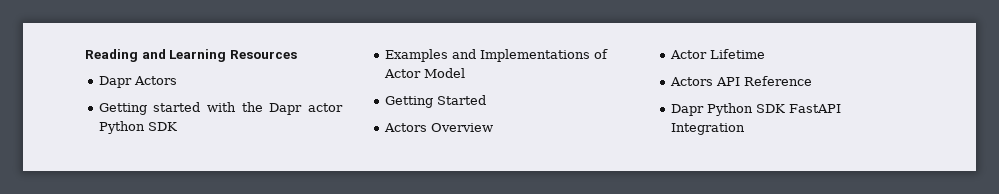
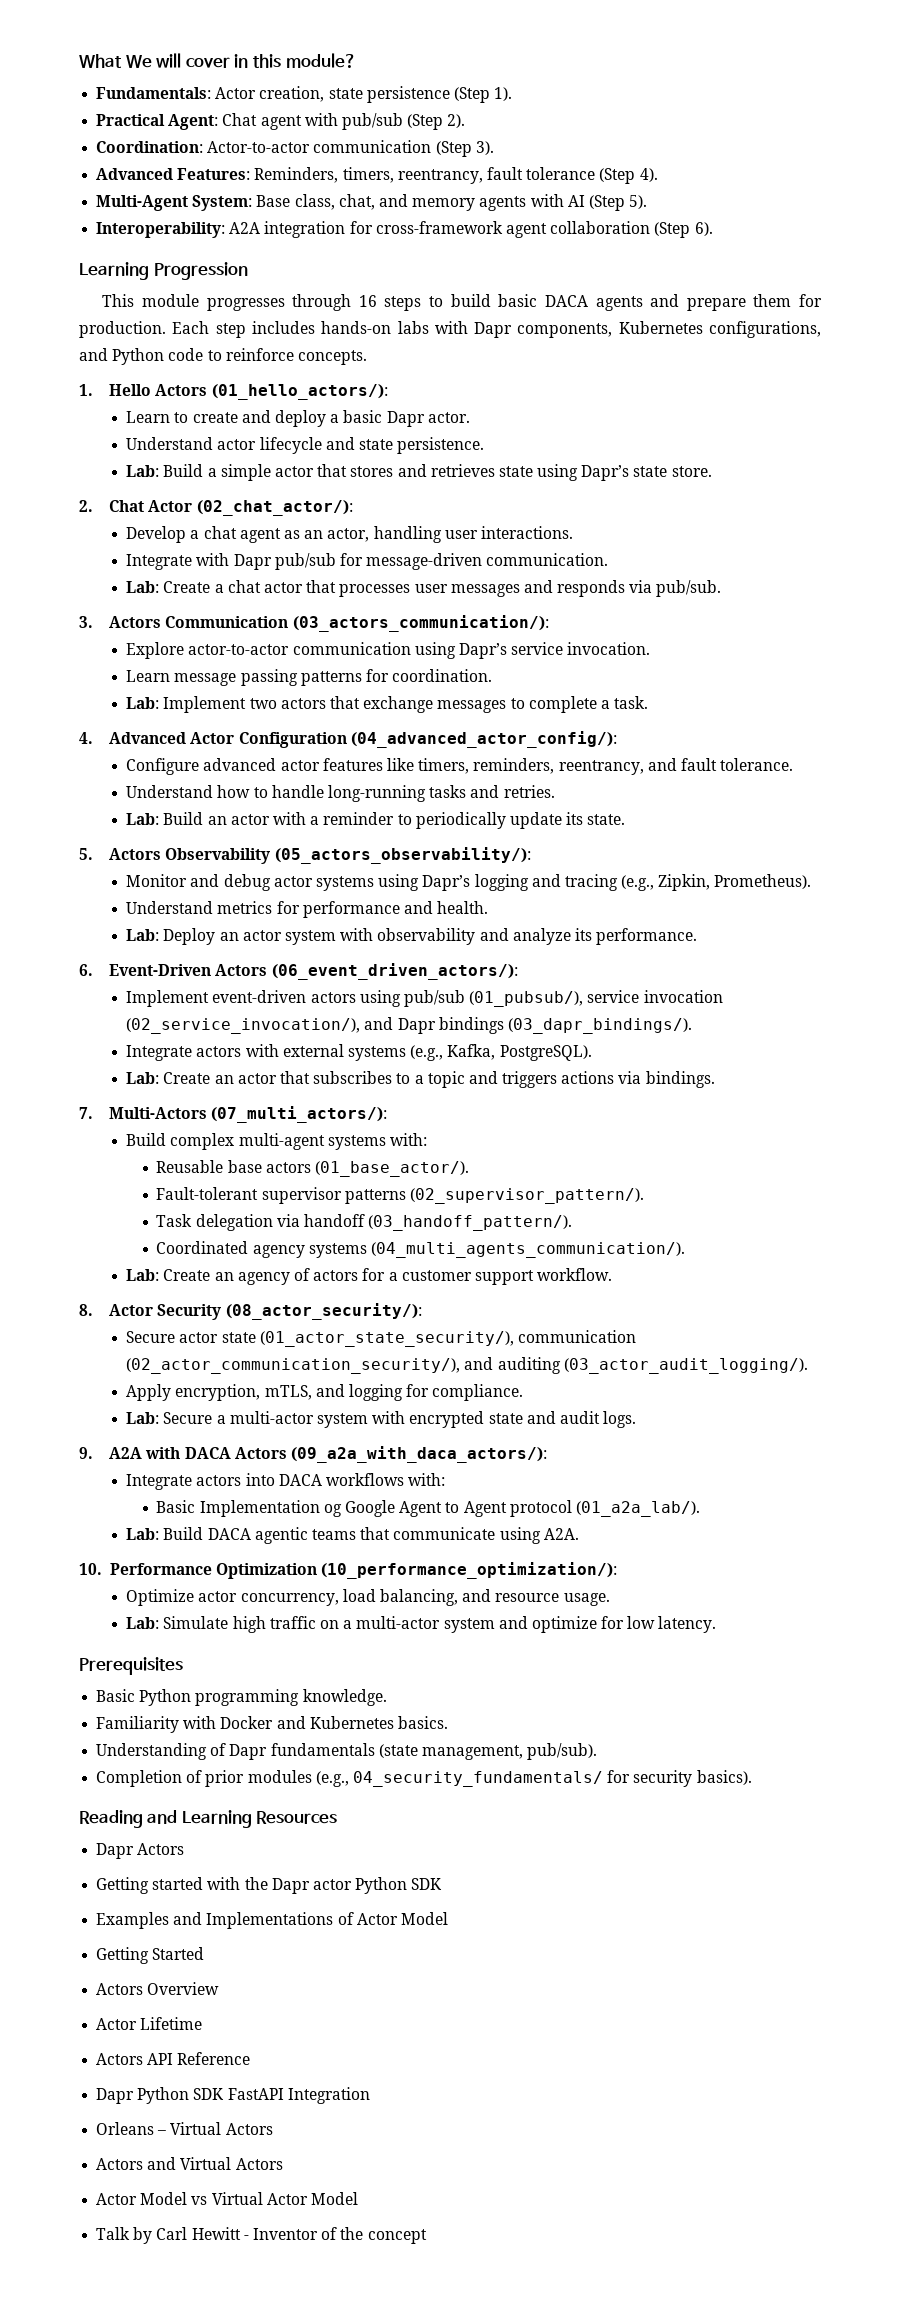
+ What We will cover in this module?
+ Fundamentals: Actor creation, state persistence (Step 1).
+ Practical Agent: Chat agent with pub/sub (Step 2).
+ Coordination: Actor-to-actor communication (Step 3).
+ Advanced Features: Reminders, timers, reentrancy, fault tolerance (Step 4).
+ Multi-Agent System: Base class, chat, and memory agents with AI (Step 5).
+ Interoperability: A2A integration for cross-framework agent collaboration (Step 6).
+ Learning Progression
+ This module progresses through 16 steps to build basic DACA agents and prepare them for production. Each step includes hands-on labs with Dapr components, Kubernetes configurations, and Python code to reinforce concepts.
+ 1. Hello Actors (01_hello_actors/):
+ Learn to create and deploy a basic Dapr actor.
+ Understand actor lifecycle and state persistence.
+ Lab: Build a simple actor that stores and retrieves state using Dapr’s state store.
+ 2. Chat Actor (02_chat_actor/):
+ Develop a chat agent as an actor, handling user interactions.
+ Integrate with Dapr pub/sub for message-driven communication.
+ Lab: Create a chat actor that processes user messages and responds via pub/sub.
+ 3. Actors Communication (03_actors_communication/):
+ Explore actor-to-actor communication using Dapr’s service invocation.
+ Learn message passing patterns for coordination.
+ Lab: Implement two actors that exchange messages to complete a task.
+ 4. Advanced Actor Configuration (04_advanced_actor_config/):
+ Configure advanced actor features like timers, reminders, reentrancy, and fault tolerance.
+ Understand how to handle long-running tasks and retries.
+ Lab: Build an actor with a reminder to periodically update its state.
+ 5. Actors Observability (05_actors_observability/):
+ Monitor and debug actor systems using Dapr’s logging and tracing (e.g., Zipkin, Prometheus).
+ Understand metrics for performance and health.
+ Lab: Deploy an actor system with observability and analyze its performance.
+ 6. Event-Driven Actors (06_event_driven_actors/):
+ Implement event-driven actors using pub/sub (01_pubsub/), service invocation (02_service_invocation/), and Dapr bindings (03_dapr_bindings/).
+ Integrate actors with external systems (e.g., Kafka, PostgreSQL).
+ Lab: Create an actor that subscribes to a topic and triggers actions via bindings.
+ 7. Multi-Actors (07_multi_actors/):
+ Build complex multi-agent systems with:
+ Reusable base actors (01_base_actor/).
+ Fault-tolerant supervisor patterns (02_supervisor_pattern/).
+ Task delegation via handoff (03_handoff_pattern/).
+ Coordinated agency systems (04_multi_agents_communication/).
+ Lab: Create an agency of actors for a customer support workflow.
+ 8. Actor Security (08_actor_security/):
+ Secure actor state (01_actor_state_security/), communication (02_actor_communication_security/), and auditing (03_actor_audit_logging/).
+ Apply encryption, mTLS, and logging for compliance.
+ Lab: Secure a multi-actor system with encrypted state and audit logs.
+ 9. A2A with DACA Actors (09_a2a_with_daca_actors/):
+ Integrate actors into DACA workflows with:
+ Basic Implementation og Google Agent to Agent protocol (01_a2a_lab/).
+ Lab: Build DACA agentic teams that communicate using A2A.
+ 10. Performance Optimization (10_performance_optimization/):
+ Optimize actor concurrency, load balancing, and resource usage.
+ Lab: Simulate high traffic on a multi-actor system and optimize for low latency.
+ Prerequisites
+ Basic Python programming knowledge.
+ Familiarity with Docker and Kubernetes basics.
+ Understanding of Dapr fundamentals (state management, pub/sub).
+ Completion of prior modules (e.g., 04_security_fundamentals/ for security basics).
+ Orleans – Virtual Actors
+ Actors and Virtual Actors
+ Actor Model vs Virtual Actor Model
+ Talk by Carl Hewitt - Inventor of the concept

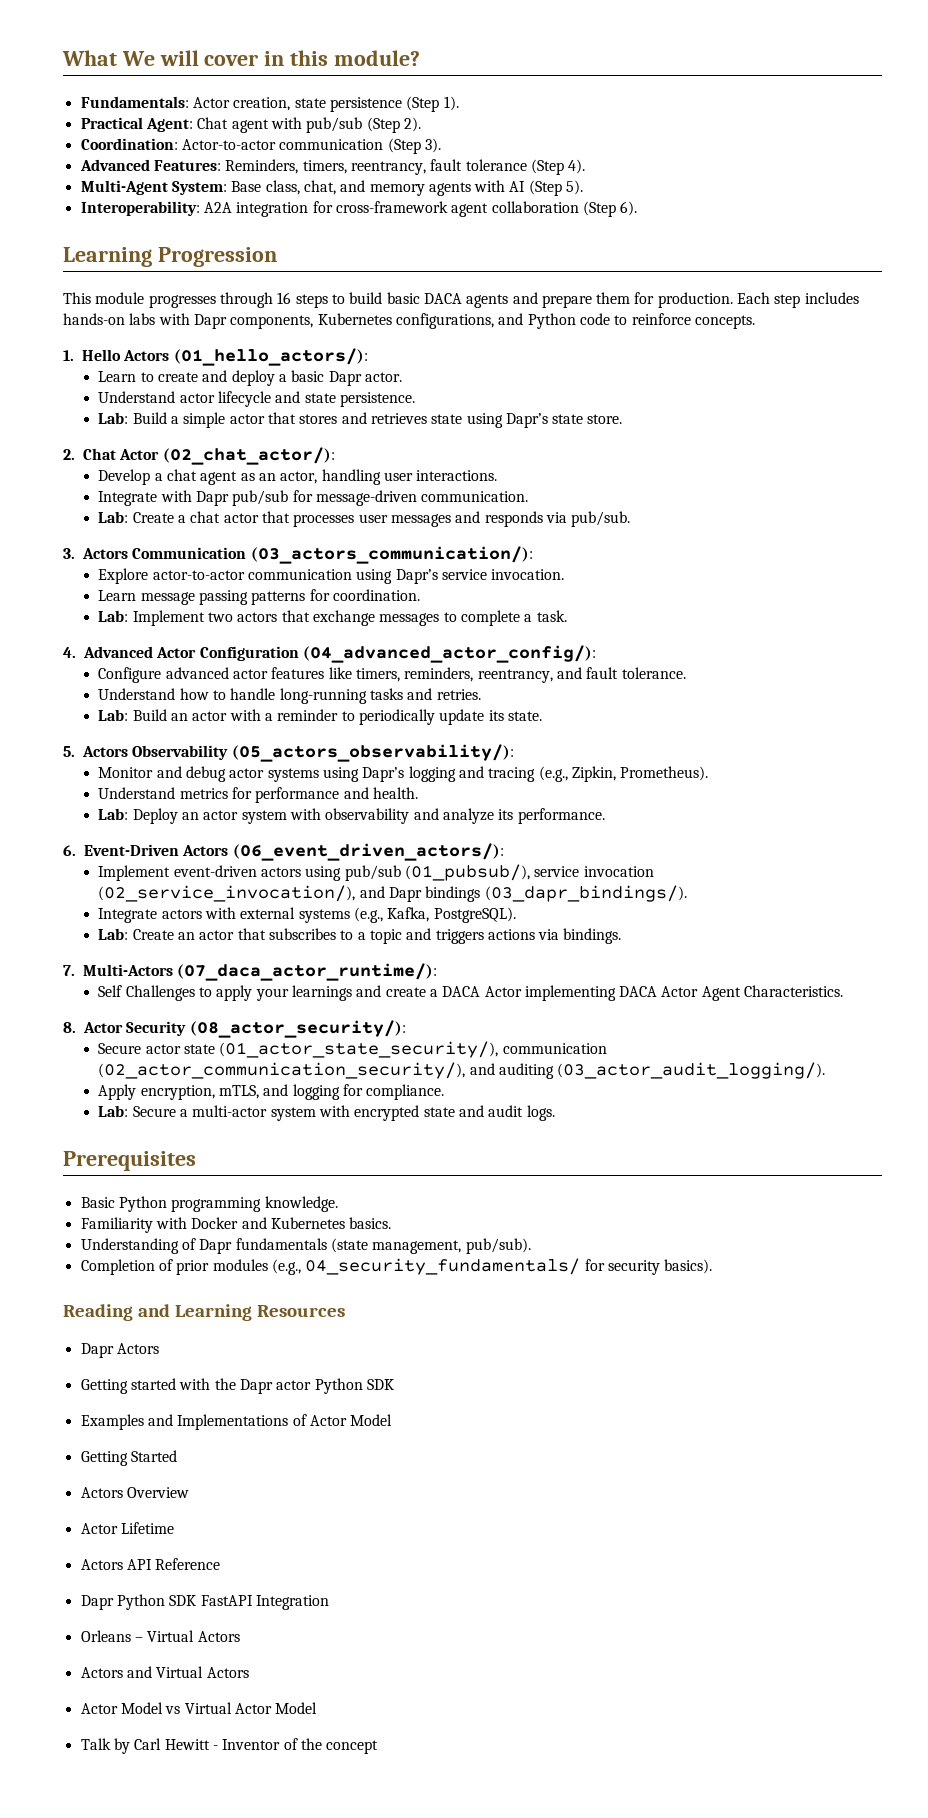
- 7. Multi-Actors (07_multi_actors/):
- Build complex multi-agent systems with:
- Reusable base actors (01_base_actor/).
- Fault-tolerant supervisor patterns (02_supervisor_pattern/).
- Task delegation via handoff (03_handoff_pattern/).
- Coordinated agency systems (04_multi_agents_communication/).
- Lab: Create an agency of actors for a customer support workflow.
+ 7. Multi-Actors (07_daca_actor_runtime/):
+ Self Challenges to apply your learnings and create a DACA Actor implementing DACA Actor Agent Characteristics.
- 9. A2A with DACA Actors (09_a2a_with_daca_actors/):
- Integrate actors into DACA workflows with:
- Basic Implementation og Google Agent to Agent protocol (01_a2a_lab/).
- Lab: Build DACA agentic teams that communicate using A2A.
- 10. Performance Optimization (10_performance_optimization/):
- Optimize actor concurrency, load balancing, and resource usage.
- Lab: Simulate high traffic on a multi-actor system and optimize for low latency.

